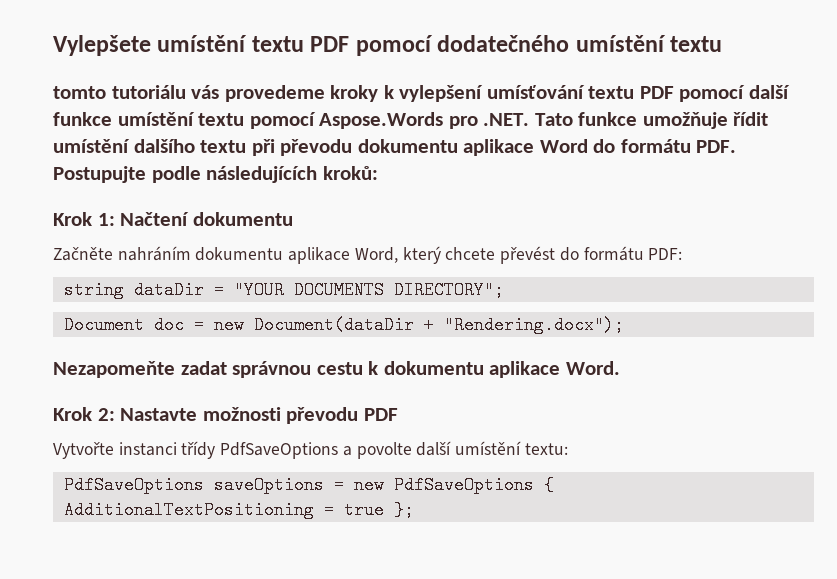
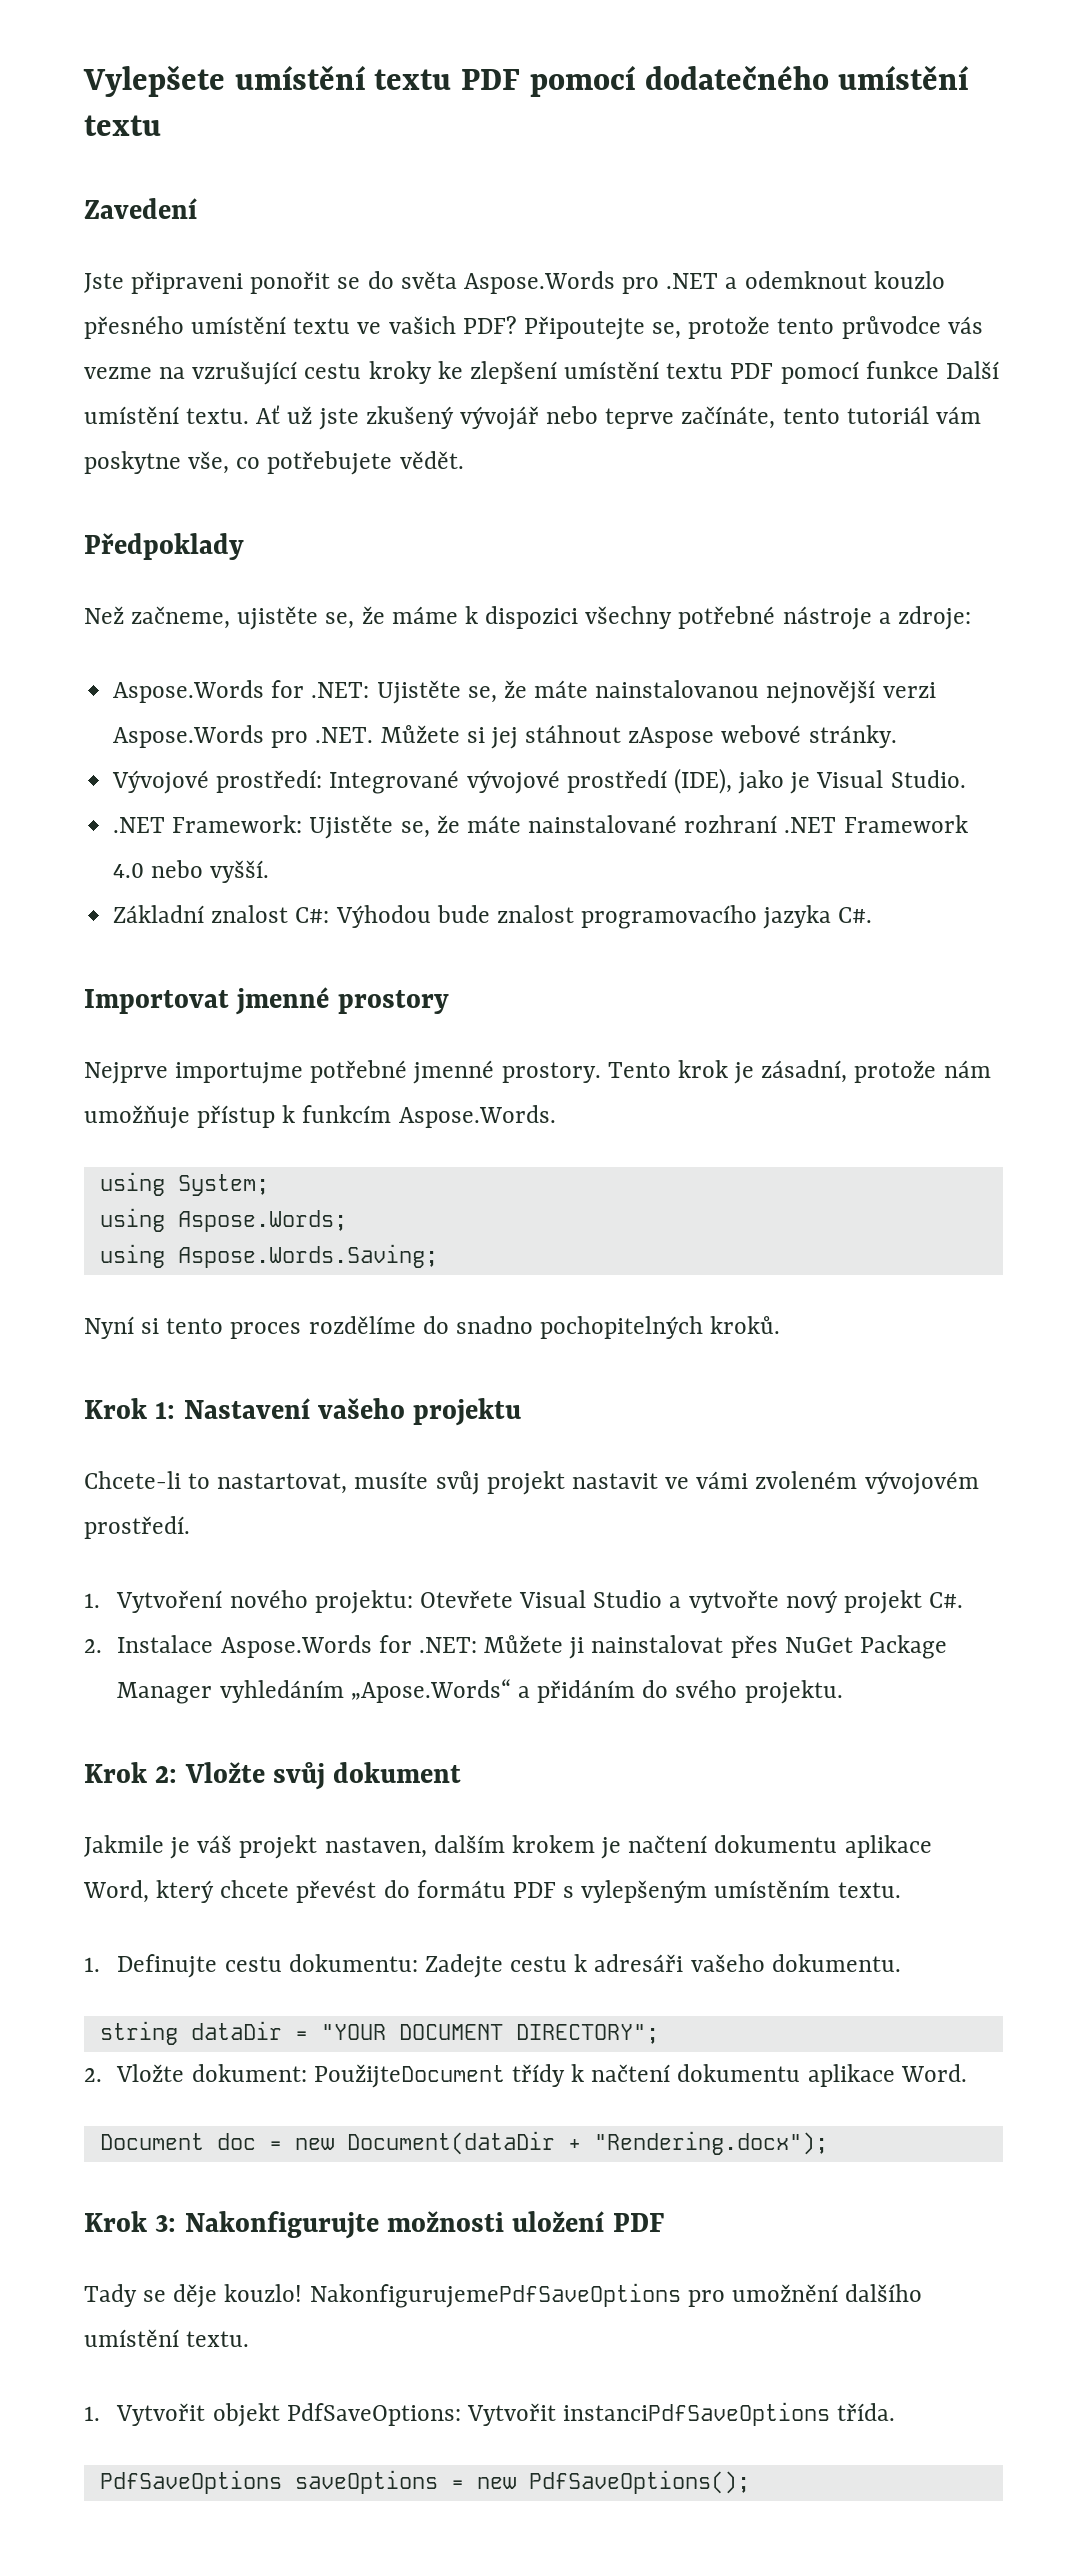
- tomto tutoriálu vás provedeme kroky k vylepšení umísťování textu PDF pomocí další funkce umístění textu pomocí Aspose.Words pro .NET. Tato funkce umožňuje řídit umístění dalšího textu při převodu dokumentu aplikace Word do formátu PDF. Postupujte podle následujících kroků:
- Krok 1: Načtení dokumentu
- Začněte nahráním dokumentu aplikace Word, který chcete převést do formátu PDF:
+ Zavedení
+ Jste připraveni ponořit se do světa Aspose.Words pro .NET a odemknout kouzlo přesného umístění textu ve vašich PDF? Připoutejte se, protože tento průvodce vás vezme na vzrušující cestu kroky ke zlepšení umístění textu PDF pomocí funkce Další umístění textu. Ať už jste zkušený vývojář nebo teprve začínáte, tento tutoriál vám poskytne vše, co potřebujete vědět.
+ Předpoklady
+ Než začneme, ujistěte se, že máme k dispozici všechny potřebné nástroje a zdroje:
+ Aspose.Words for .NET: Ujistěte se, že máte nainstalovanou nejnovější verzi Aspose.Words pro .NET. Můžete si jej stáhnout zAspose webové stránky.
+ Vývojové prostředí: Integrované vývojové prostředí (IDE), jako je Visual Studio.
+ .NET Framework: Ujistěte se, že máte nainstalované rozhraní .NET Framework 4.0 nebo vyšší.
+ Základní znalost C#: Výhodou bude znalost programovacího jazyka C#.
+ Importovat jmenné prostory
+ Nejprve importujme potřebné jmenné prostory. Tento krok je zásadní, protože nám umožňuje přístup k funkcím Aspose.Words.
+ using System;
+ using Aspose.Words;
+ using Aspose.Words.Saving;
+ Nyní si tento proces rozdělíme do snadno pochopitelných kroků.
+ Krok 1: Nastavení vašeho projektu
+ Chcete-li to nastartovat, musíte svůj projekt nastavit ve vámi zvoleném vývojovém prostředí.
+ 1. Vytvoření nového projektu: Otevřete Visual Studio a vytvořte nový projekt C#.
+ 2. Instalace Aspose.Words for .NET: Můžete ji nainstalovat přes NuGet Package Manager vyhledáním „Apose.Words“ a přidáním do svého projektu.
+ Krok 2: Vložte svůj dokument
+ Jakmile je váš projekt nastaven, dalším krokem je načtení dokumentu aplikace Word, který chcete převést do formátu PDF s vylepšeným umístěním textu.
+ 1. Definujte cestu dokumentu: Zadejte cestu k adresáři vašeho dokumentu.
- string dataDir = "YOUR DOCUMENTS DIRECTORY";
+ string dataDir = "YOUR DOCUMENT DIRECTORY";
+ 2. Vložte dokument: PoužijteDocument třídy k načtení dokumentu aplikace Word.
- Nezapomeňte zadat správnou cestu k dokumentu aplikace Word.
- Krok 2: Nastavte možnosti převodu PDF
- Vytvořte instanci třídy PdfSaveOptions a povolte další umístění textu:
- PdfSaveOptions saveOptions = new PdfSaveOptions { AdditionalTextPositioning = true };
+ Krok 3: Nakonfigurujte možnosti uložení PDF
+ Tady se děje kouzlo! NakonfigurujemePdfSaveOptions pro umožnění dalšího umístění textu.
+ 1. Vytvořit objekt PdfSaveOptions: Vytvořit instanciPdfSaveOptions třída.
+ PdfSaveOptions saveOptions = new PdfSaveOptions();

